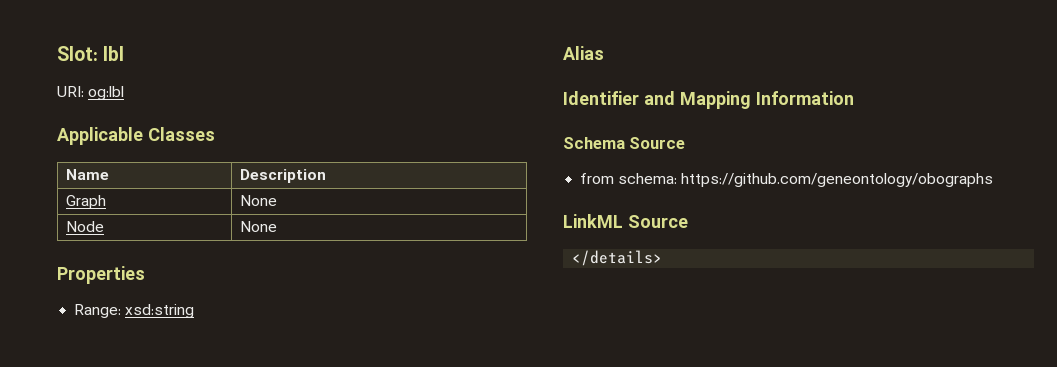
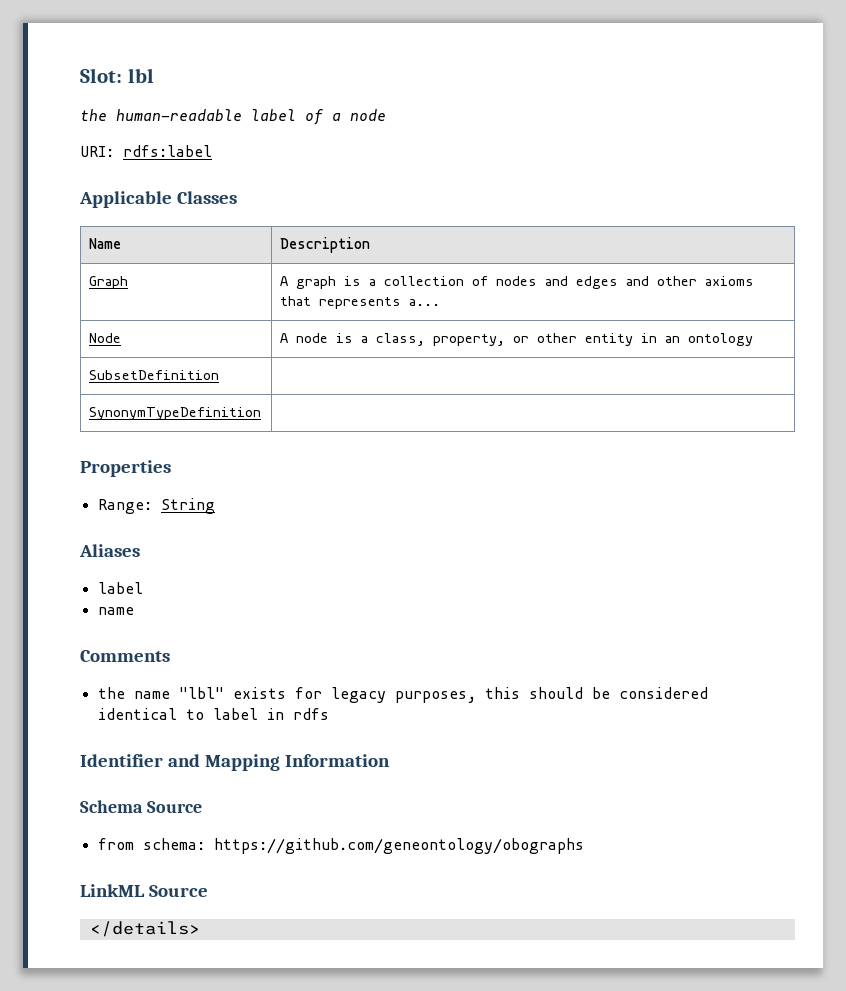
+ the human-readable label of a node
- URI: og:lbl
+ URI: rdfs:label
- Graph | None
- Node | None
+ Graph | A graph is a collection of nodes and edges and other axioms that represents a...
+ Node | A node is a class, property, or other entity in an ontology
+ SubsetDefinition |
+ SynonymTypeDefinition |
  Properties
- Range: xsd:string
- Alias
+ Range: String
+ Aliases
+ label
+ name
+ Comments
+ the name "lbl" exists for legacy purposes, this should be considered identical to label in rdfs

